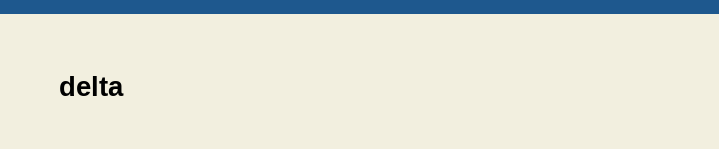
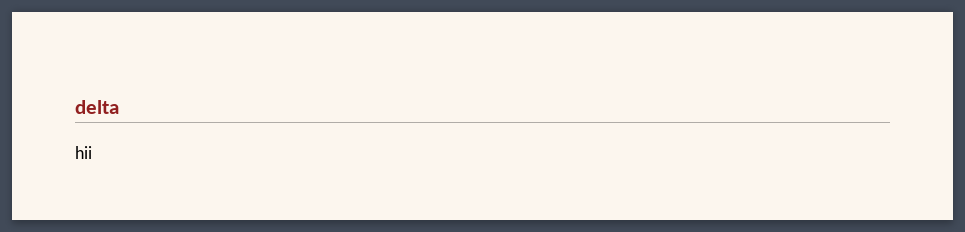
+ hii

